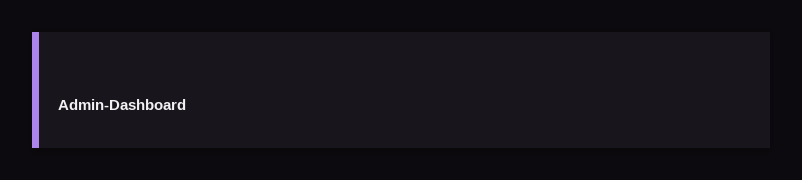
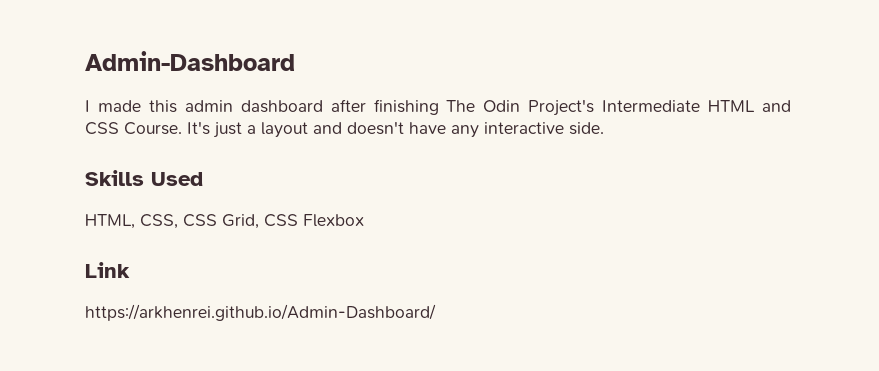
+ I made this admin dashboard after finishing The Odin Project's Intermediate HTML and CSS Course. It's just a layout and doesn't have any interactive side.
+ Skills Used
+ HTML, CSS, CSS Grid, CSS Flexbox
+ Link
+ https://arkhenrei.github.io/Admin-Dashboard/

